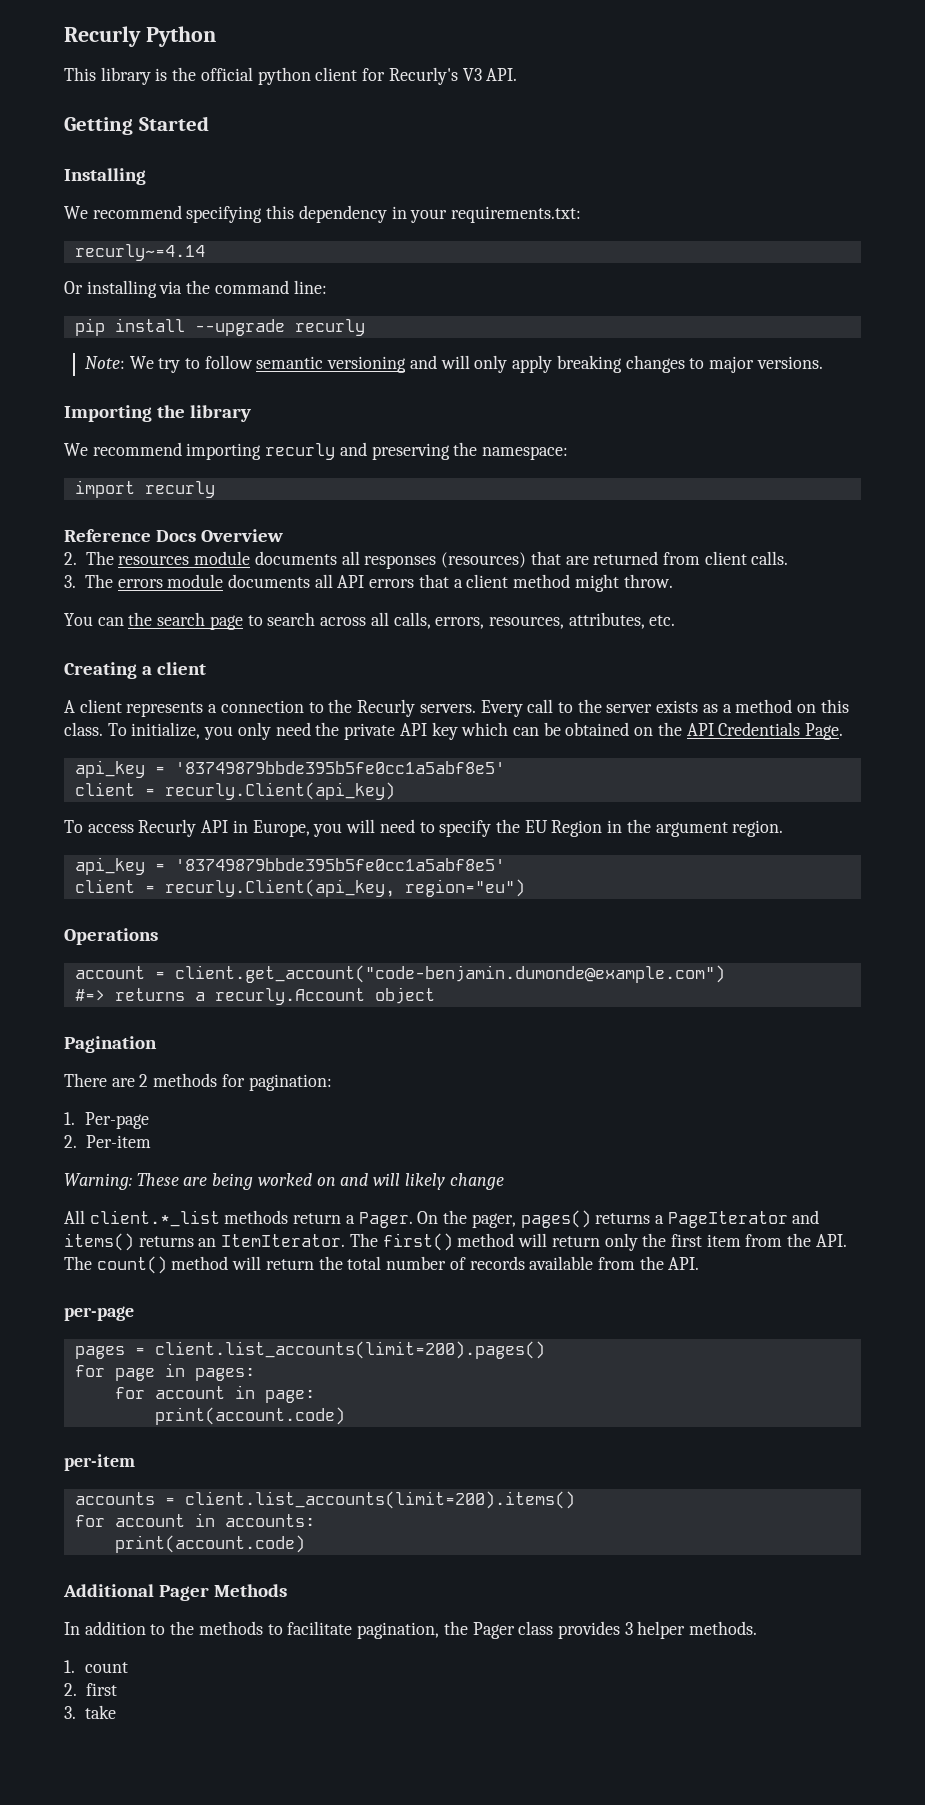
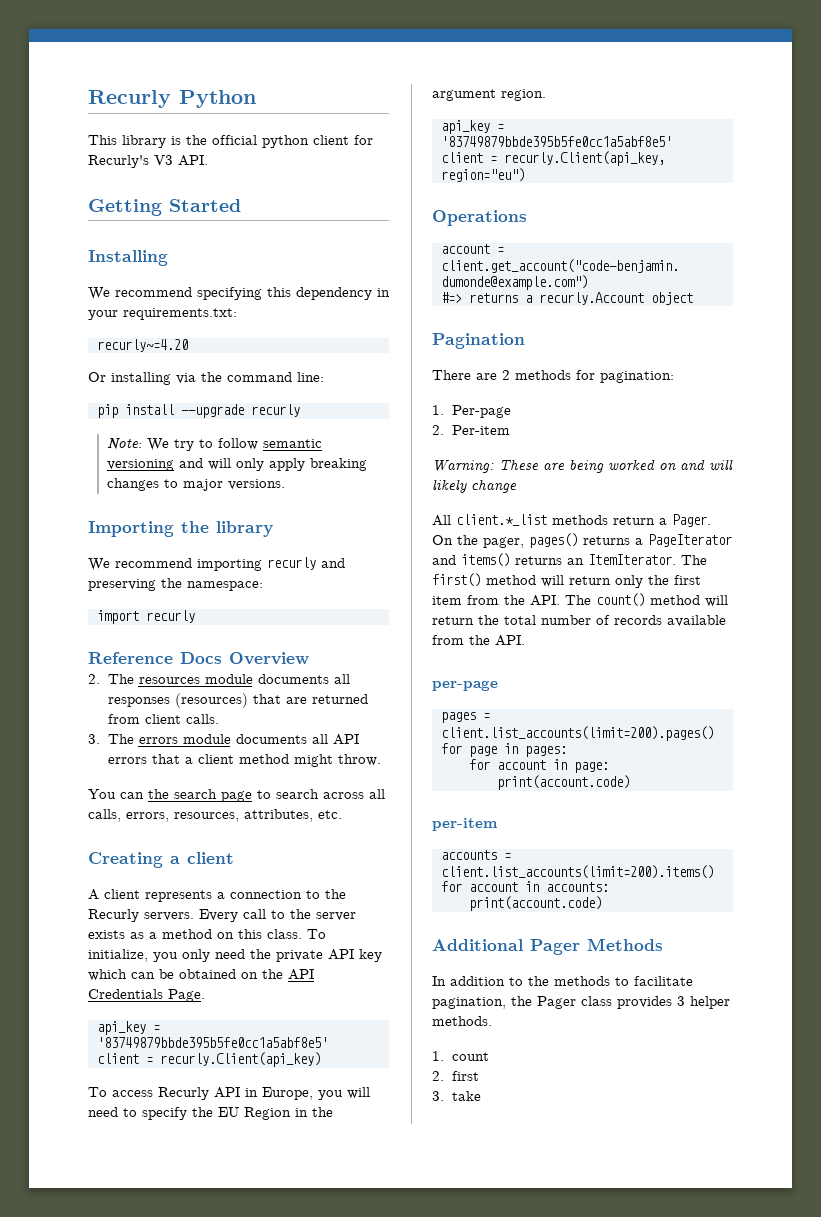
- recurly~=4.14
+ recurly~=4.20

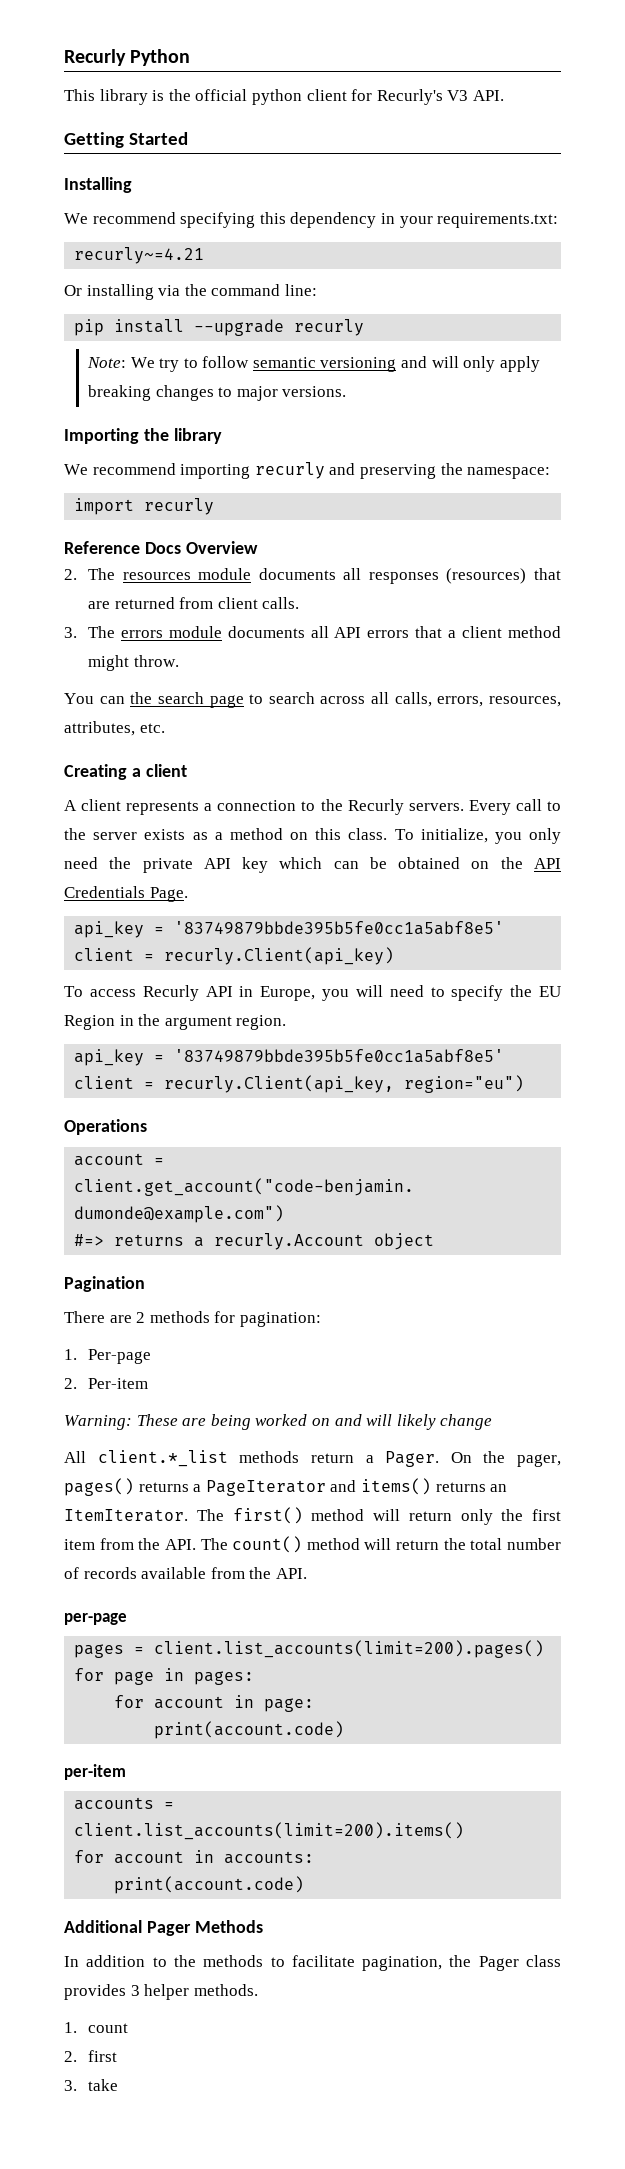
- recurly~=4.20
+ recurly~=4.21

